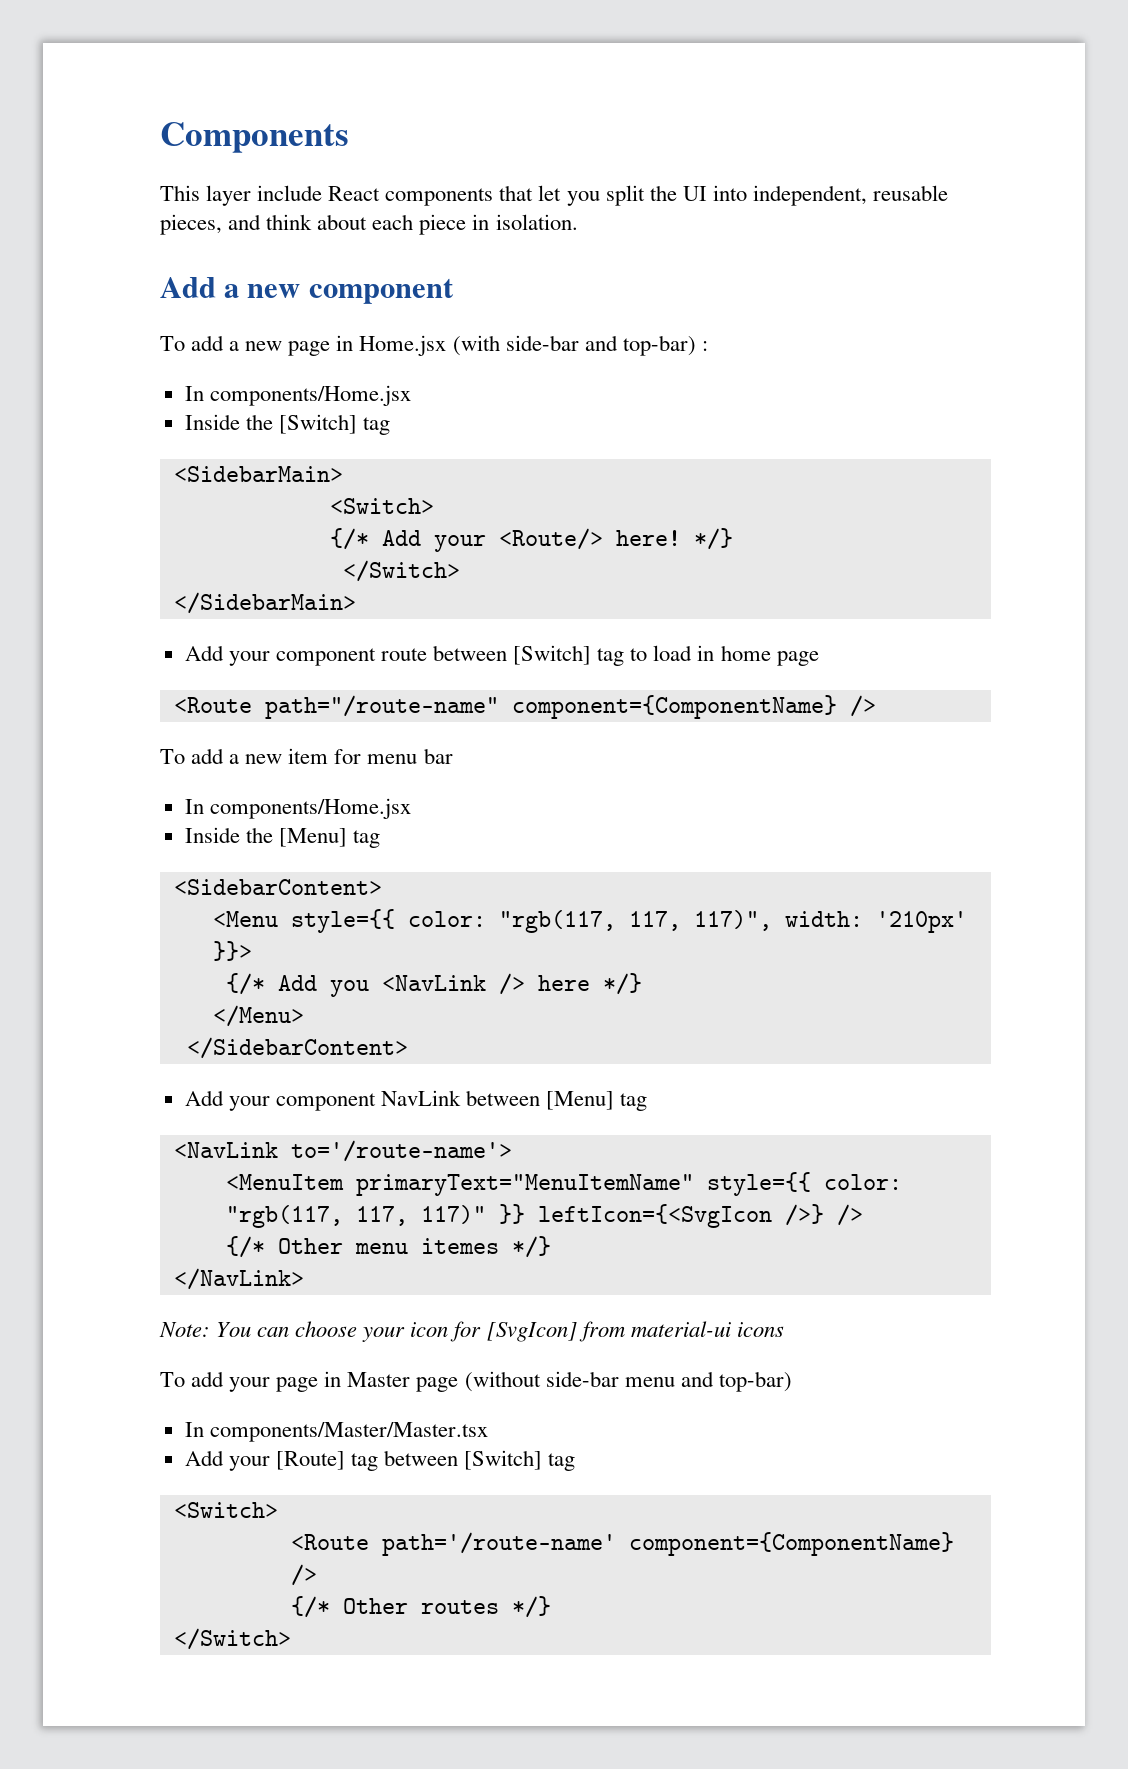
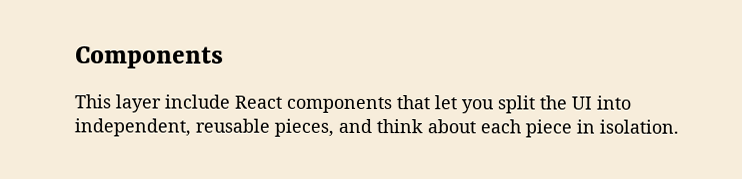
- Add a new component
- To add a new page in Home.jsx (with side-bar and top-bar) :
- In components/Home.jsx
- Inside the [Switch] tag
- <SidebarMain>
- <Switch>
- {/* Add your <Route/> here! */}
- </Switch>
- </SidebarMain>
- Add your component route between [Switch] tag to load in home page
- <Route path="/route-name" component={ComponentName} />
- To add a new item for menu bar
- In components/Home.jsx
- Inside the [Menu] tag
- <SidebarContent>
- <Menu style={{ color: "rgb(117, 117, 117)", width: '210px' }}>
- {/* Add you <NavLink /> here */}
- </Menu>
- </SidebarContent>
- Add your component NavLink between [Menu] tag
- <NavLink to='/route-name'>
- <MenuItem primaryText="MenuItemName" style={{ color: "rgb(117, 117, 117)" }} leftIcon={<SvgIcon />} />
- {/* Other menu itemes */}
- </NavLink>
- Note: You can choose your icon for [SvgIcon] from material-ui icons
- To add your page in Master page (without side-bar menu and top-bar)
- In components/Master/Master.tsx
- Add your [Route] tag between [Switch] tag
- <Switch>
- <Route path='/route-name' component={ComponentName} />
- {/* Other routes */}
- </Switch>

